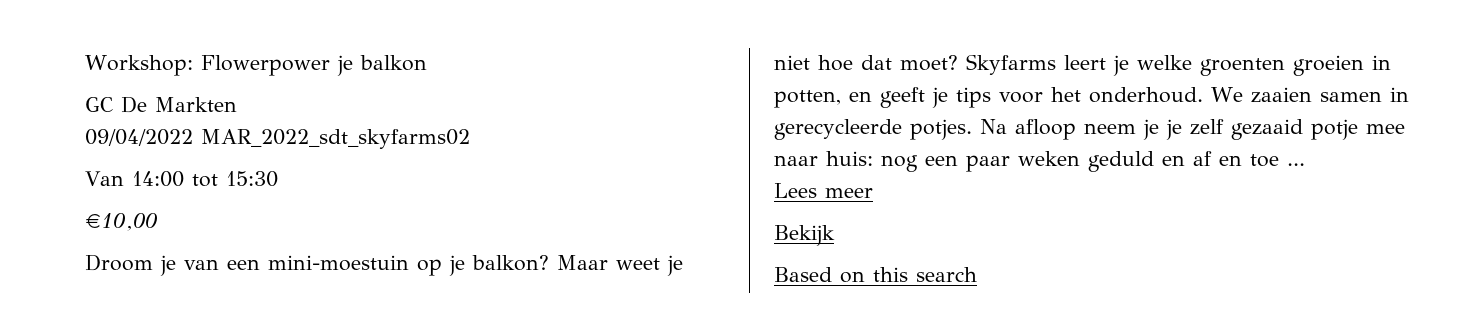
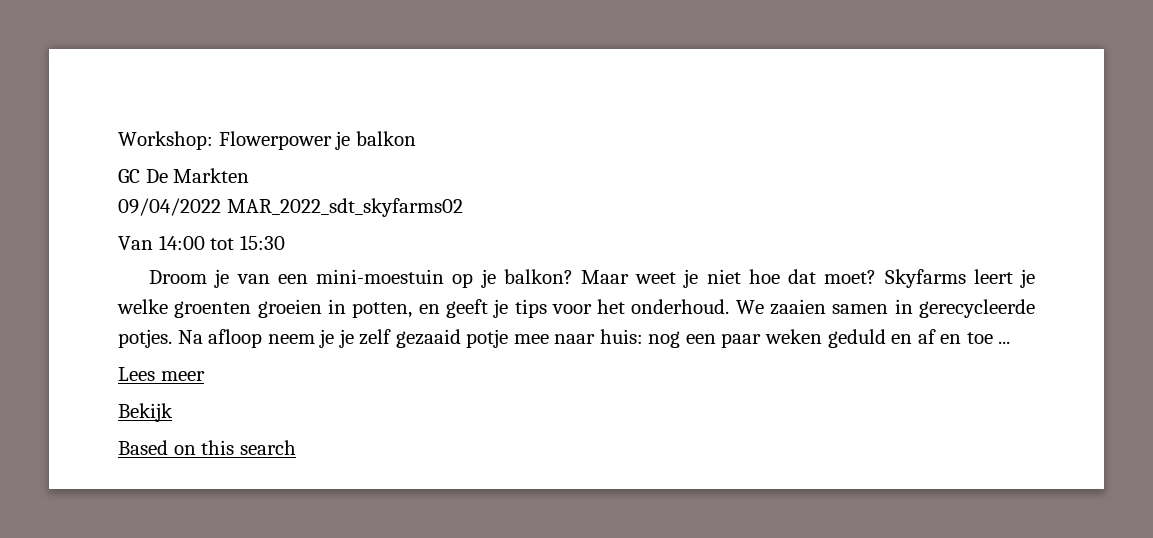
- €10,00

